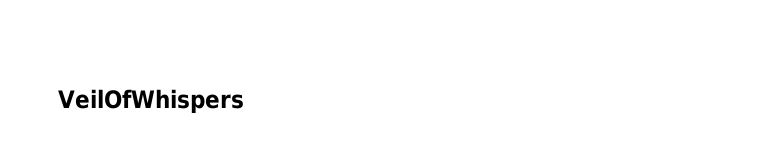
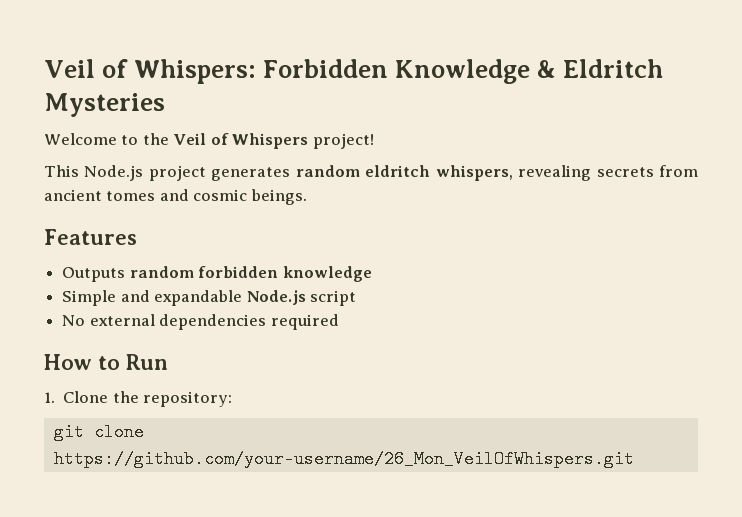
- VeilOfWhispers
+ Veil of Whispers: Forbidden Knowledge & Eldritch Mysteries
+ Welcome to the Veil of Whispers project!
+ This Node.js project generates random eldritch whispers, revealing secrets from ancient tomes and cosmic beings.
+ Features
+ Outputs random forbidden knowledge
+ Simple and expandable Node.js script
+ No external dependencies required
+ How to Run
+ 1. Clone the repository:
+ git clone https://github.com/your-username/26_Mon_VeilOfWhispers.git

